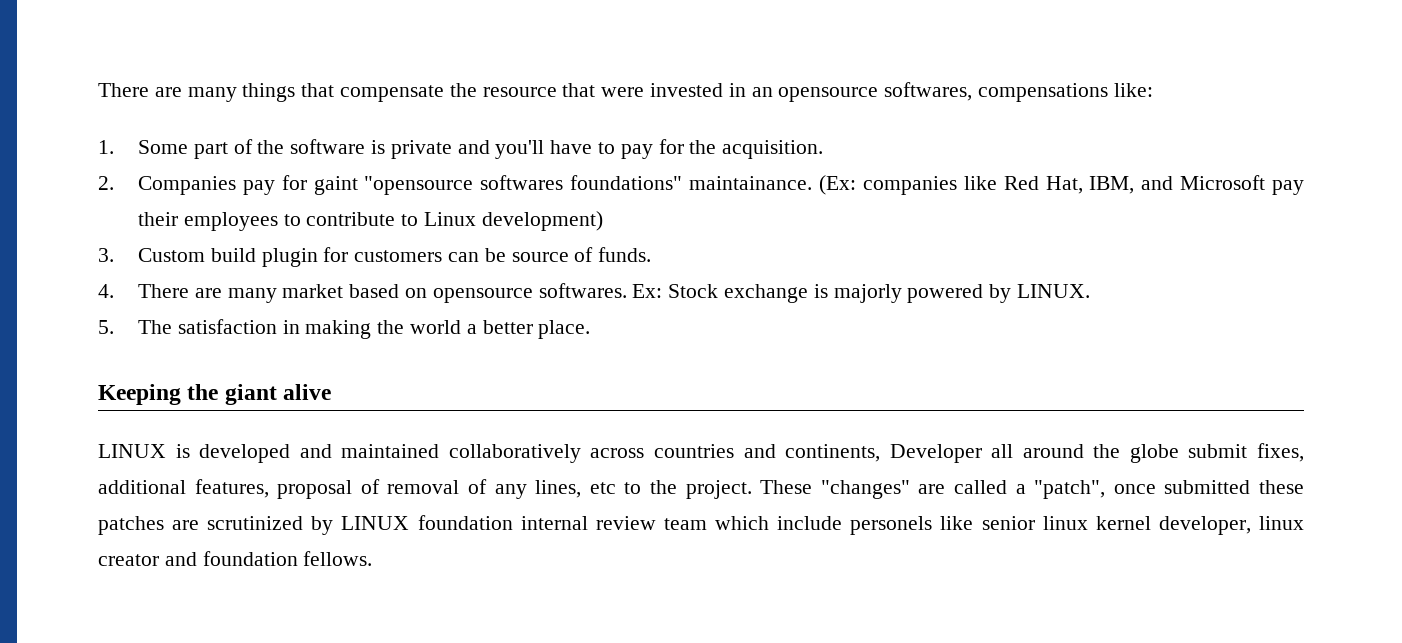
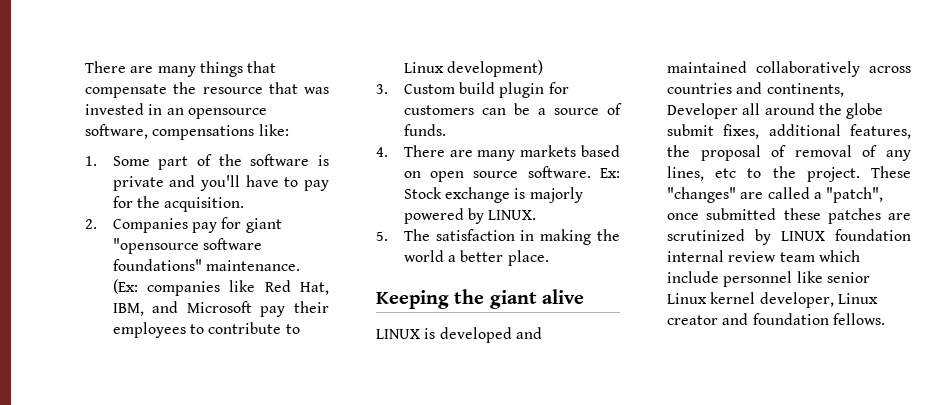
- There are many things that compensate the resource that were invested in an opensource softwares, compensations like:
+ There are many things that compensate the resource that was invested in an opensource software, compensations like:
- 2. Companies pay for gaint "opensource softwares foundations" maintainance.
+ 2. Companies pay for giant "opensource software foundations" maintenance.
- 3. Custom build plugin for customers can be source of funds.
+ 3. Custom build plugin for customers can be a source of funds.
- 4. There are many market based on opensource softwares.
+ 4. There are many markets based on open source software.
- LINUX is developed and maintained collaboratively across countries and continents, Developer all around the globe submit fixes, additional features, proposal of removal of any lines, etc to the project.
+ LINUX is developed and maintained collaboratively across countries and continents, Developer all around the globe submit fixes, additional features, the proposal of removal of any lines, etc to the project.
- These "changes" are called a "patch", once submitted these patches are scrutinized by LINUX foundation internal review team which include personels like senior linux kernel developer, linux creator and foundation fellows.
+ These "changes" are called a "patch", once submitted these patches are scrutinized by LINUX foundation internal review team which include personnel like senior Linux kernel developer, Linux creator and foundation fellows.

